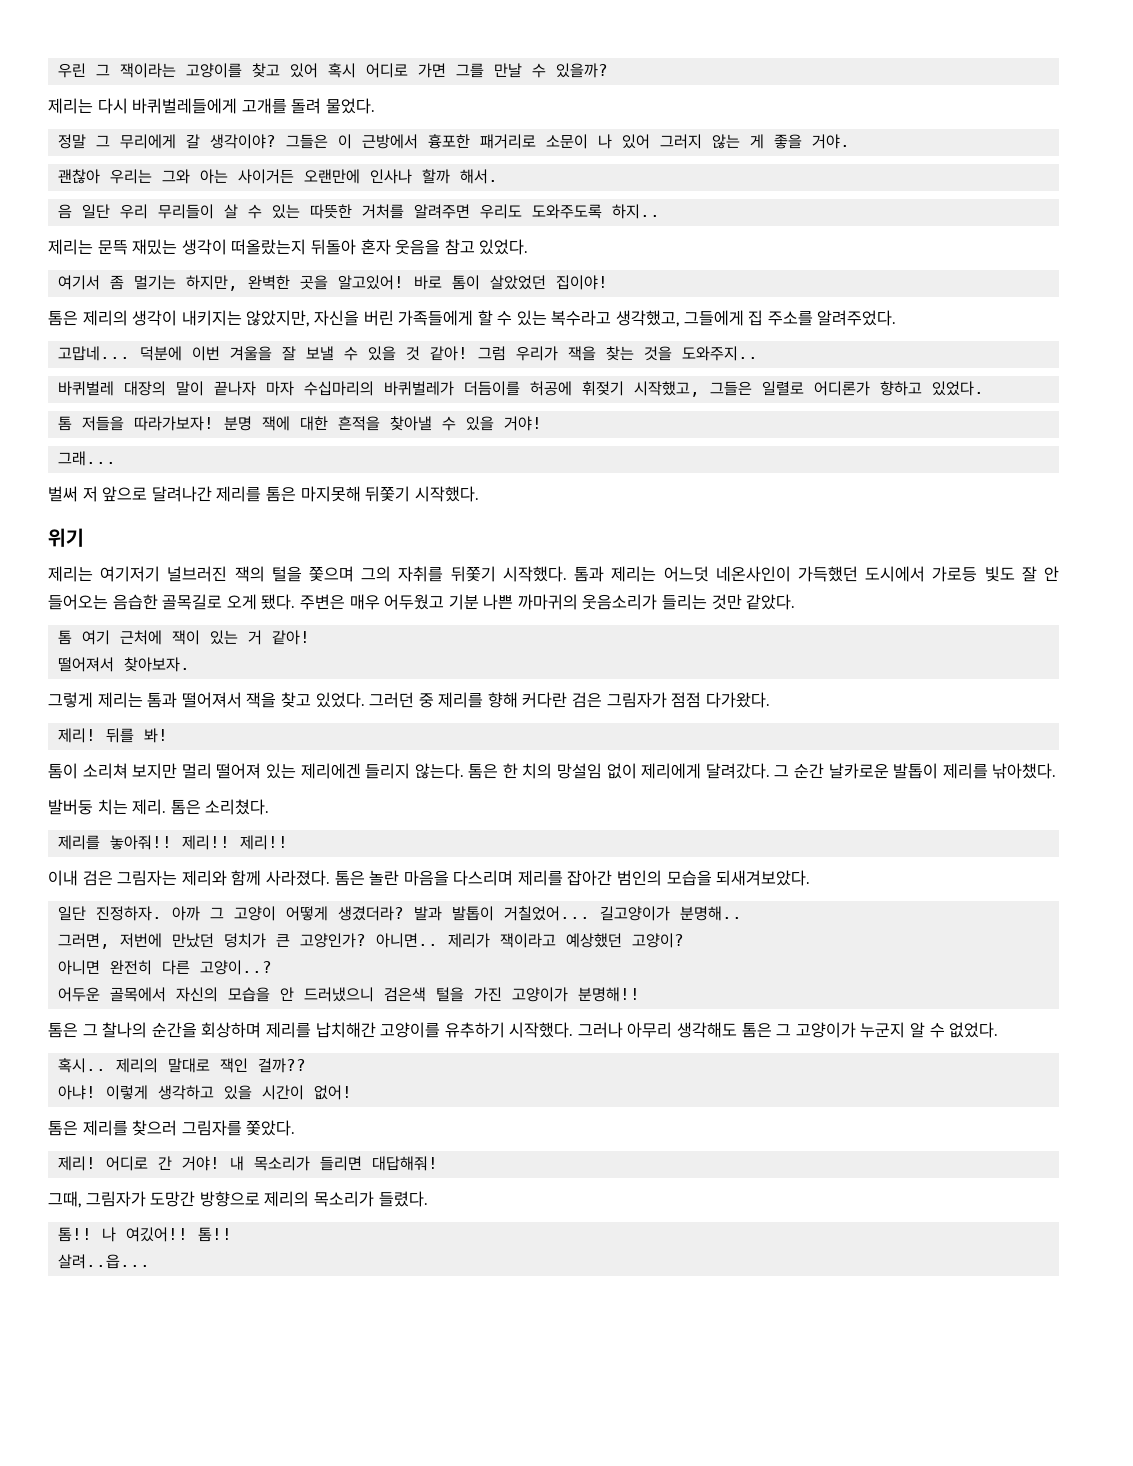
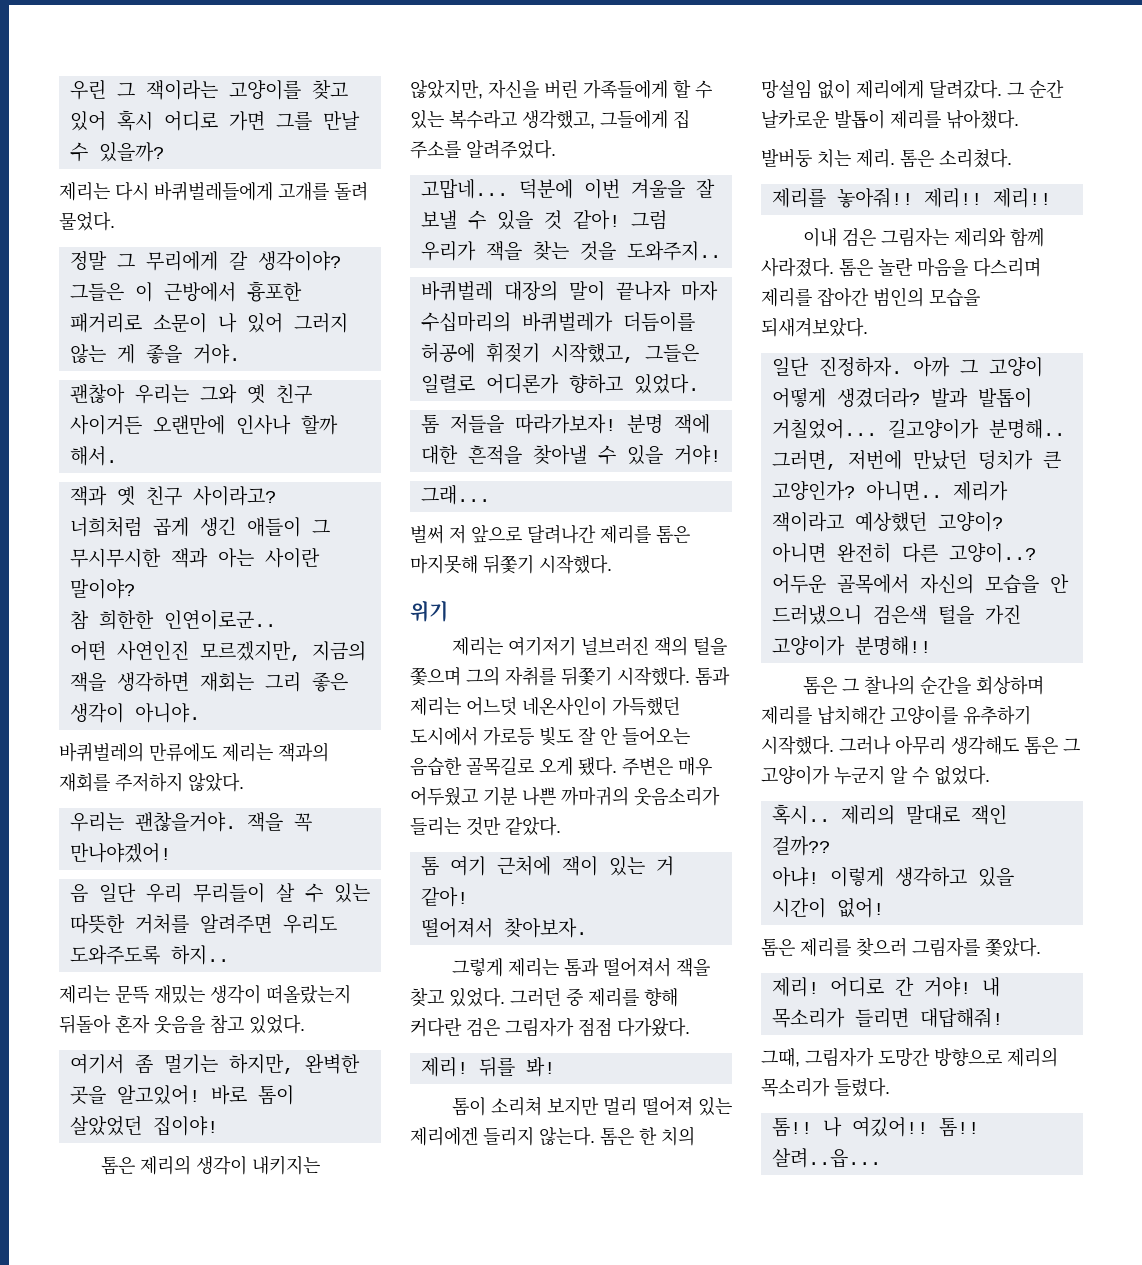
- 괜찮아 우리는 그와 아는 사이거든 오랜만에 인사나 할까 해서.
+ 괜찮아 우리는 그와 옛 친구 사이거든 오랜만에 인사나 할까 해서.
+ 잭과 옛 친구 사이라고?
+ 너희처럼 곱게 생긴 애들이 그 무시무시한 잭과 아는 사이란 말이야?
+ 참 희한한 인연이로군..
+ 어떤 사연인진 모르겠지만, 지금의 잭을 생각하면 재회는 그리 좋은 생각이 아니야.
+ 바퀴벌레의 만류에도 제리는 잭과의 재회를 주저하지 않았다.
+ 우리는 괜찮을거야. 잭을 꼭 만나야겠어!

